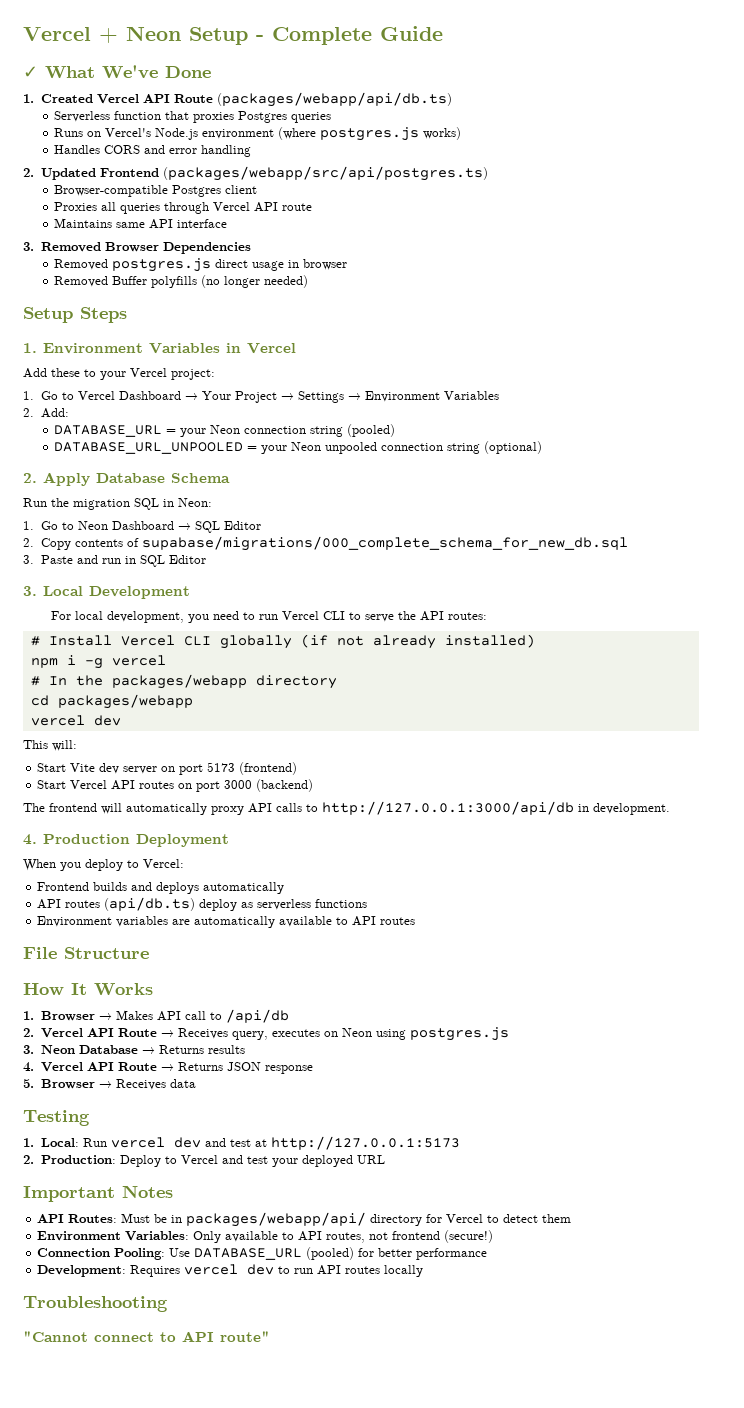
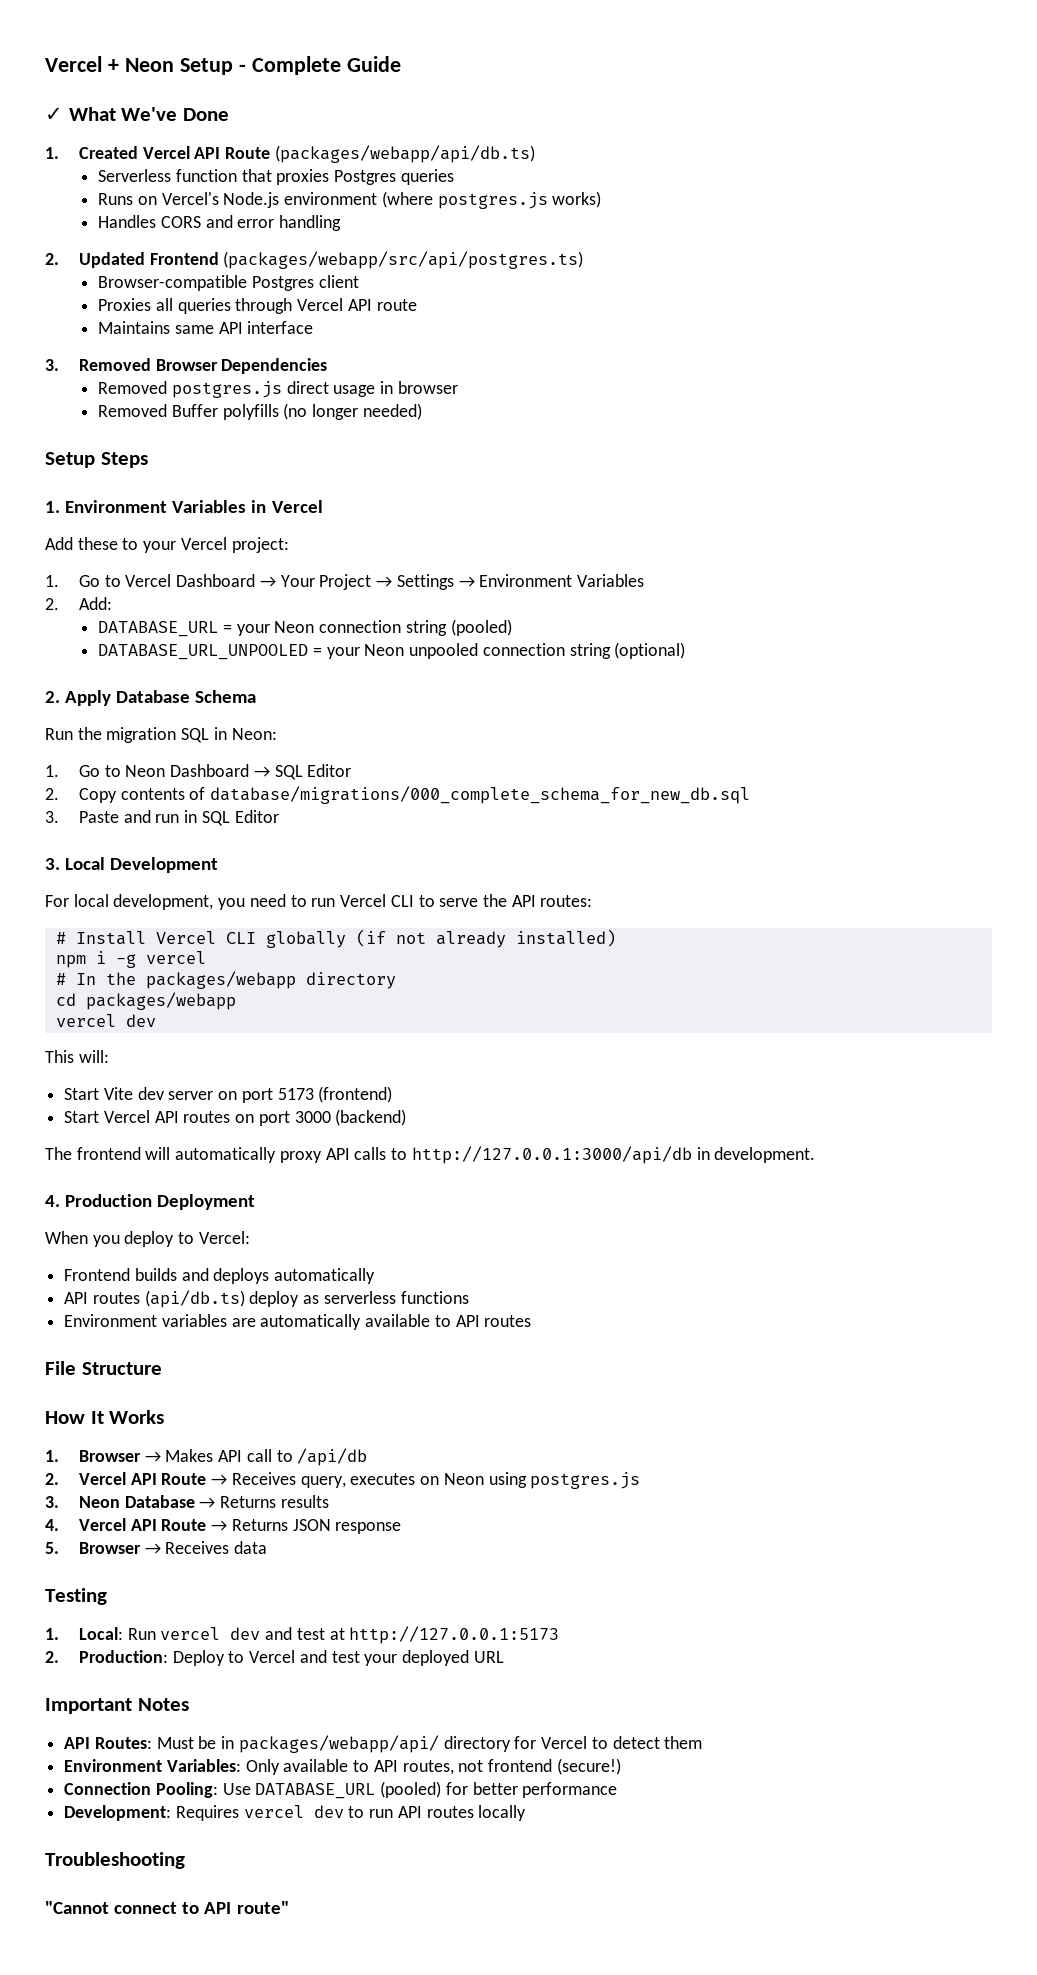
- 2. Copy contents of supabase/migrations/000_complete_schema_for_new_db.sql
+ 2. Copy contents of database/migrations/000_complete_schema_for_new_db.sql

